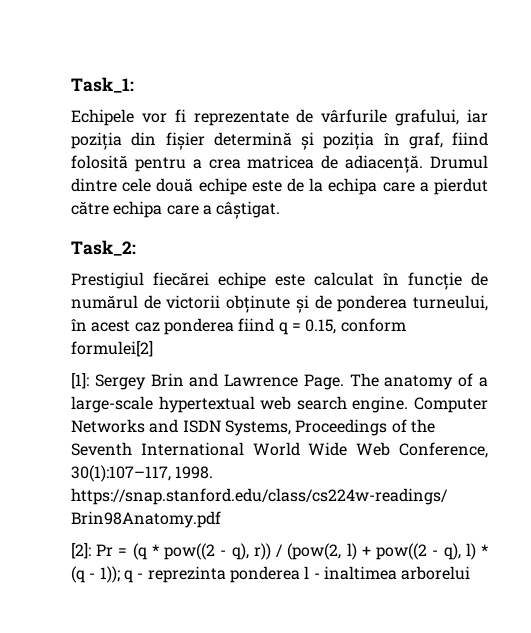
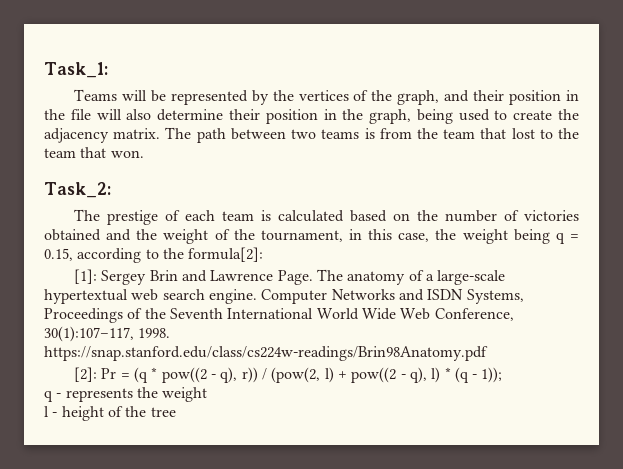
- Echipele vor fi reprezentate de vârfurile grafului, iar poziția din fișier determină și poziția în graf, fiind folosită pentru a crea matricea de adiacență. Drumul dintre cele două echipe este de la echipa care a pierdut către echipa care a câștigat.
+ Teams will be represented by the vertices of the graph, and their position in the file will also determine their position in the graph, being used to create the adjacency matrix. The path between two teams is from the team that lost to the team that won.
  Task_2:
- Prestigiul fiecărei echipe este calculat în funcție de numărul de victorii obținute și de ponderea turneului, în acest caz ponderea fiind q = 0.15, conform formulei[2]
+ The prestige of each team is calculated based on the number of victories obtained and the weight of the tournament, in this case, the weight being q = 0.15, according to the formula[2]:
- [2]: Pr = (q * pow((2 - q), r)) / (pow(2, l) + pow((2 - q), l) * (q - 1)); q - reprezinta ponderea l - inaltimea arborelui
+ [2]: Pr = (q * pow((2 - q), r)) / (pow(2, l) + pow((2 - q), l) * (q - 1));
+ q - represents the weight
+ l - height of the tree

